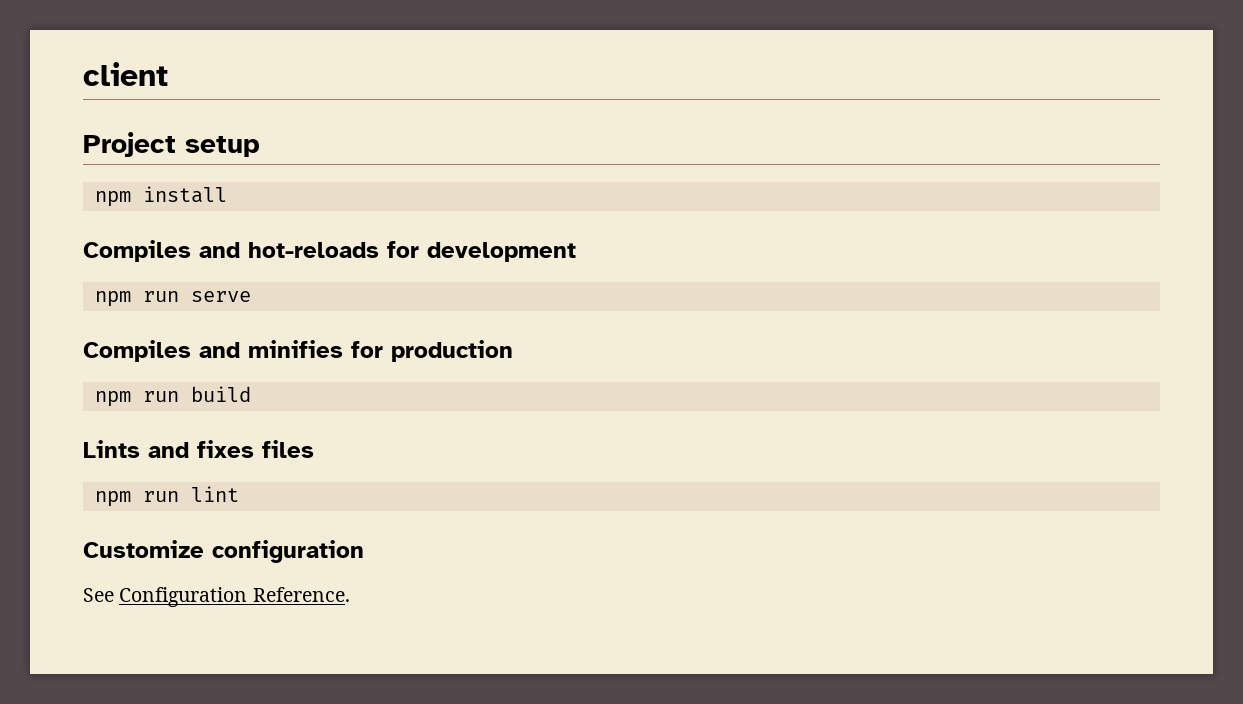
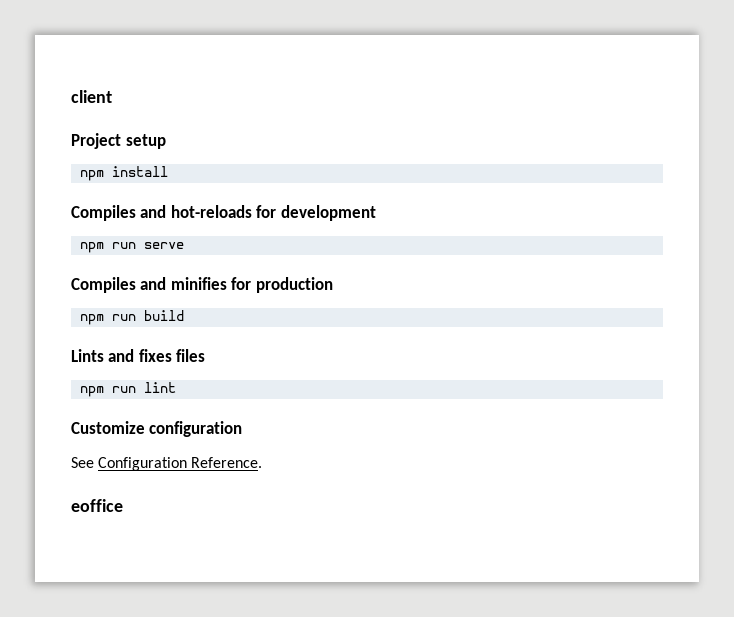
+ eoffice

